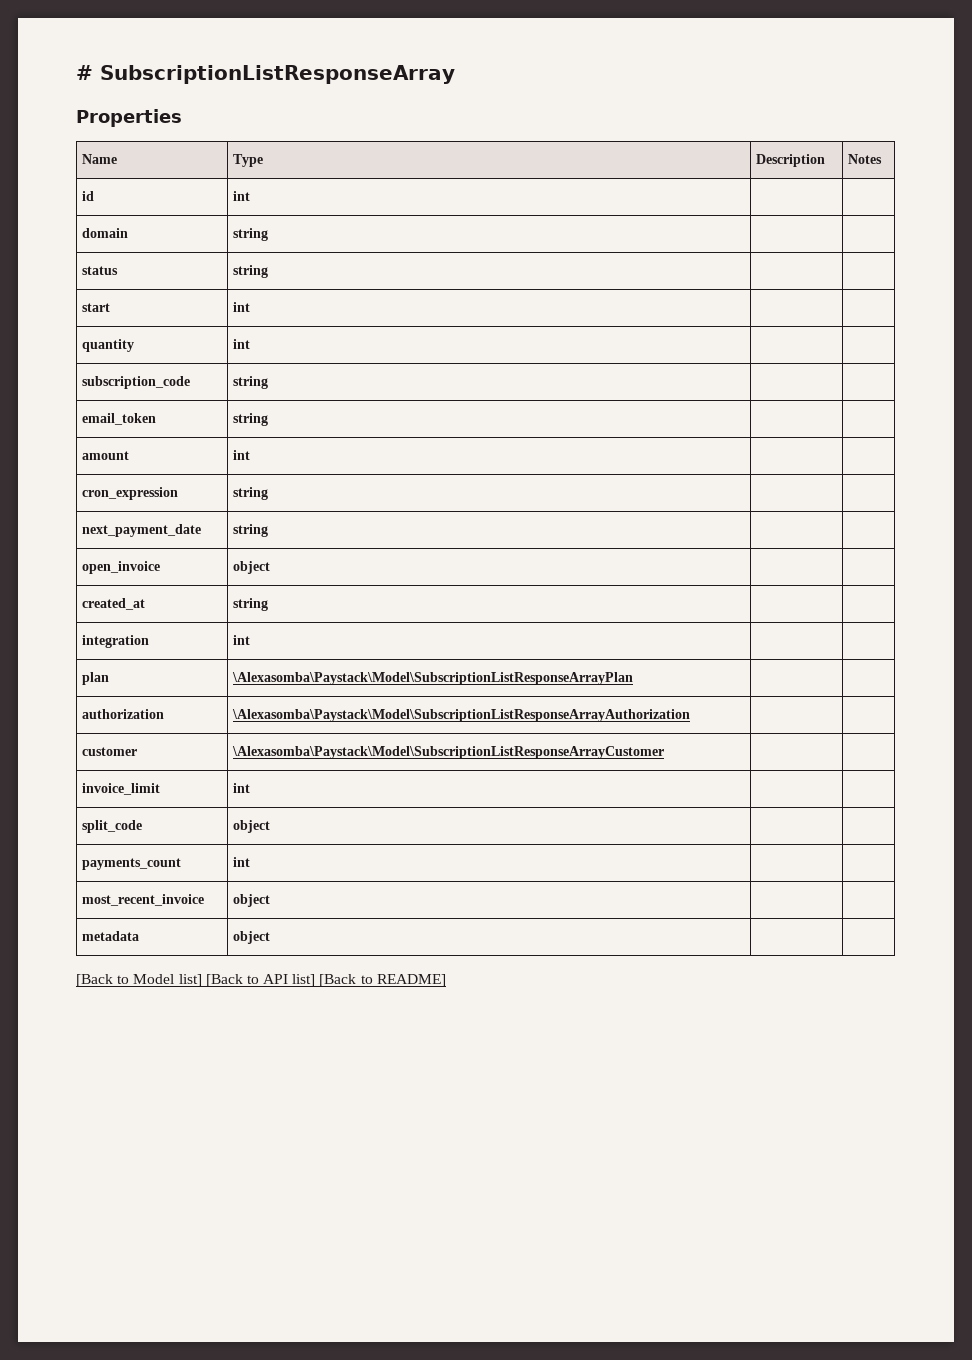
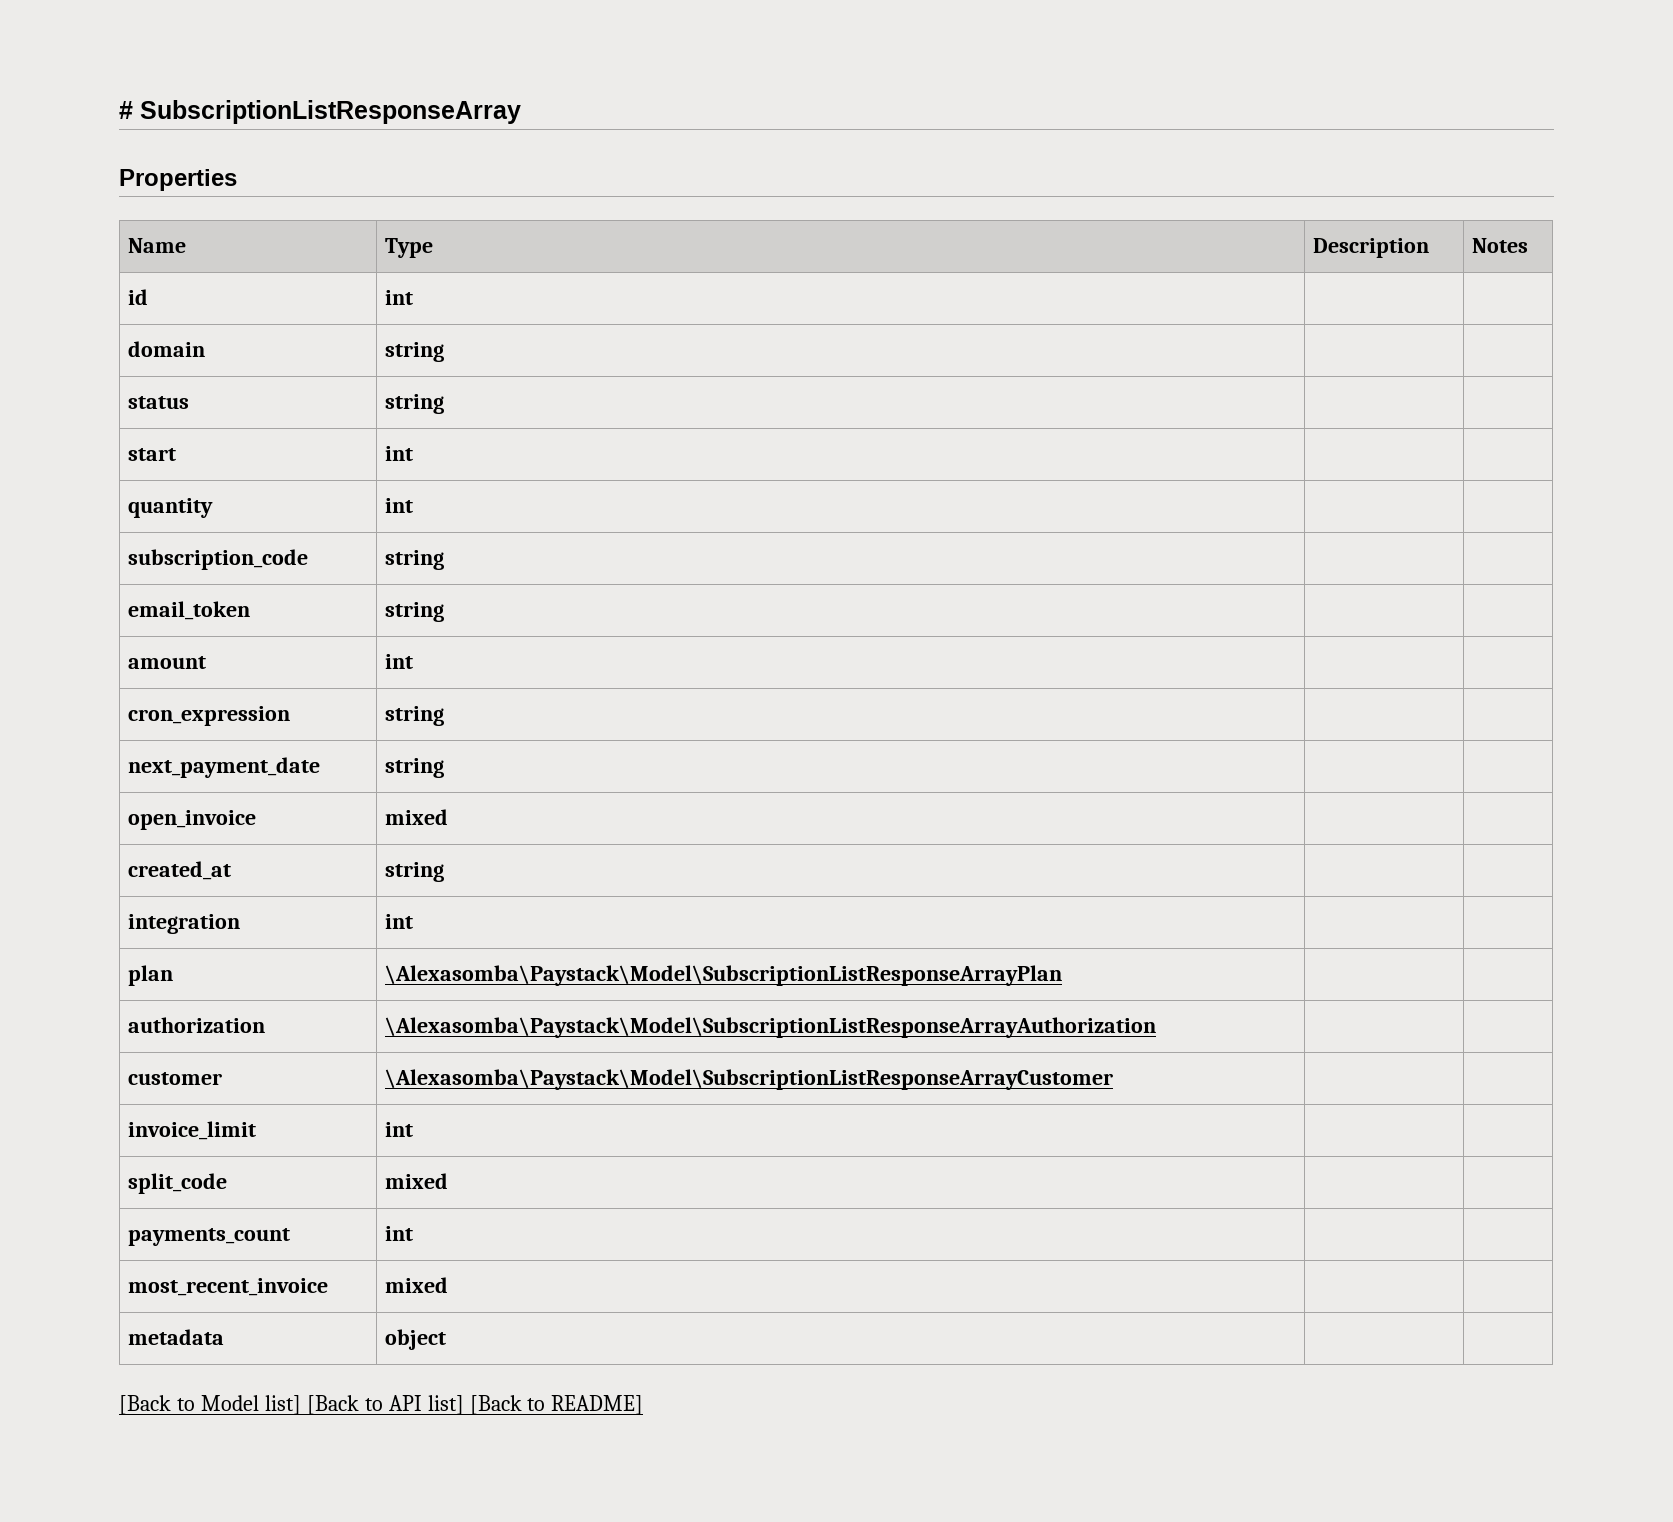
- open_invoice | object | |
+ open_invoice | mixed | |
- split_code | object | |
+ split_code | mixed | |
- most_recent_invoice | object | |
+ most_recent_invoice | mixed | |

